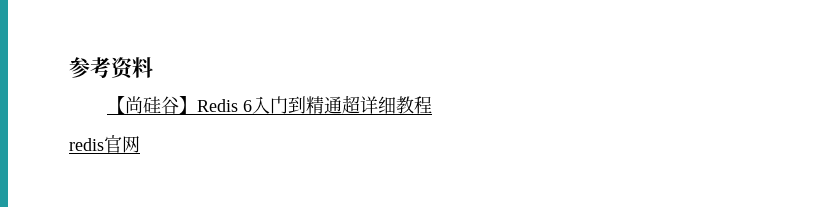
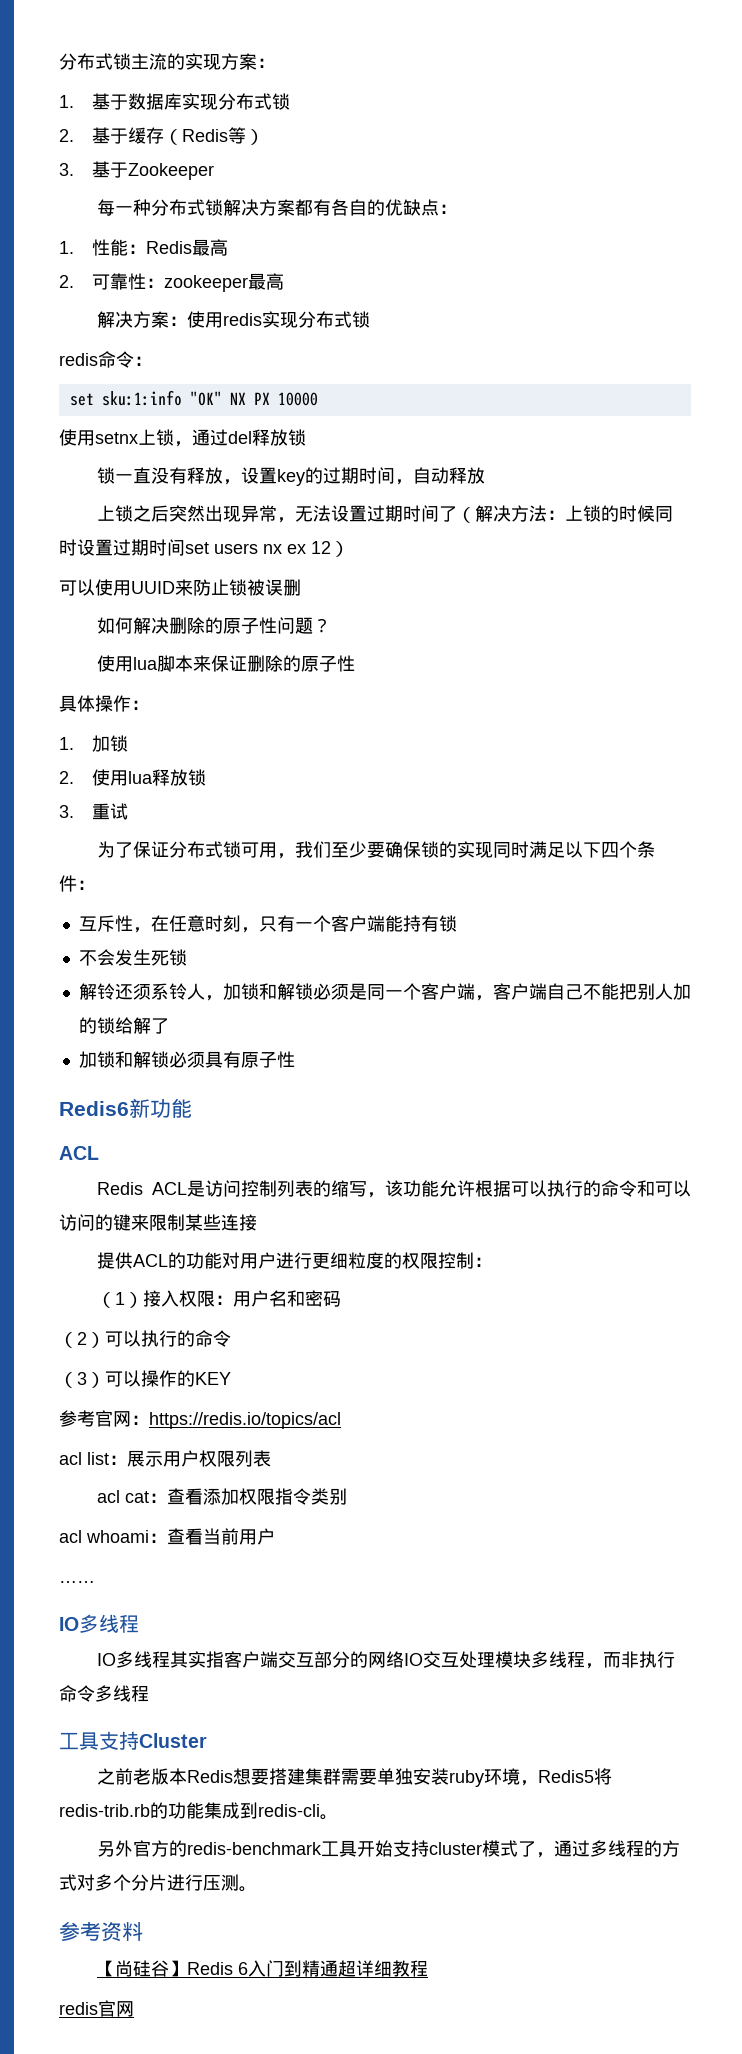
+ 分布式锁主流的实现方案：
+ 1.基于数据库实现分布式锁
+ 2.基于缓存（Redis等）
+ 3.基于Zookeeper
+ 每一种分布式锁解决方案都有各自的优缺点：
+ 1.性能：Redis最高
+ 2.可靠性：zookeeper最高
+ 解决方案：使用redis实现分布式锁
+ redis命令：
+ set sku:1:info "OK" NX PX 10000
+ 使用setnx上锁，通过del释放锁
+ 锁一直没有释放，设置key的过期时间，自动释放
+ 上锁之后突然出现异常，无法设置过期时间了（解决方法：上锁的时候同时设置过期时间set users nx ex 12）
+ 可以使用UUID来防止锁被误删
+ 如何解决删除的原子性问题？
+ 使用lua脚本来保证删除的原子性
+ 具体操作：
+ 1.加锁
+ 2.使用lua释放锁
+ 3.重试
+ 为了保证分布式锁可用，我们至少要确保锁的实现同时满足以下四个条件：
+ 互斥性，在任意时刻，只有一个客户端能持有锁
+ 不会发生死锁
+ 解铃还须系铃人，加锁和解锁必须是同一个客户端，客户端自己不能把别人加的锁给解了
+ 加锁和解锁必须具有原子性
+ Redis6新功能
+ ACL
+ Redis ACL是访问控制列表的缩写，该功能允许根据可以执行的命令和可以访问的键来限制某些连接
+ 提供ACL的功能对用户进行更细粒度的权限控制：
+ （1）接入权限：用户名和密码
+ （2）可以执行的命令
+ （3）可以操作的KEY
+ 参考官网：https://redis.io/topics/acl
+ acl list：展示用户权限列表
+ acl cat：查看添加权限指令类别
+ acl whoami：查看当前用户
+ ……
+ IO多线程
+ IO多线程其实指客户端交互部分的网络IO交互处理模块多线程，而非执行命令多线程
+ 工具支持Cluster
+ 之前老版本Redis想要搭建集群需要单独安装ruby环境，Redis5将redis-trib.rb的功能集成到redis-cli。
+ 另外官方的redis-benchmark工具开始支持cluster模式了，通过多线程的方式对多个分片进行压测。

